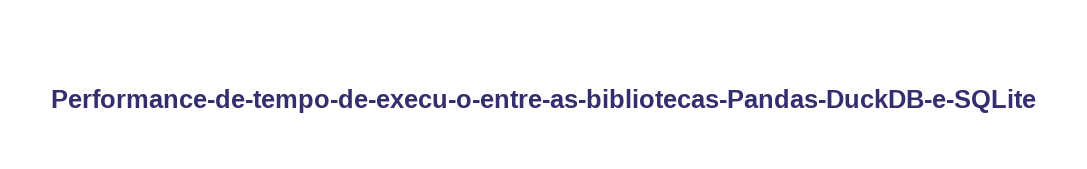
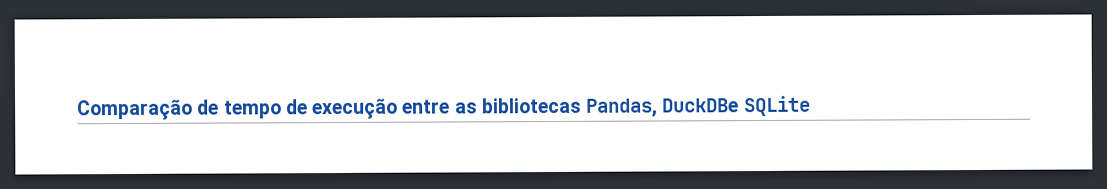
- Performance-de-tempo-de-execu-o-entre-as-bibliotecas-Pandas-DuckDB-e-SQLite
+ Comparação de tempo de execução entre as bibliotecas Pandas, DuckDBe SQLite

